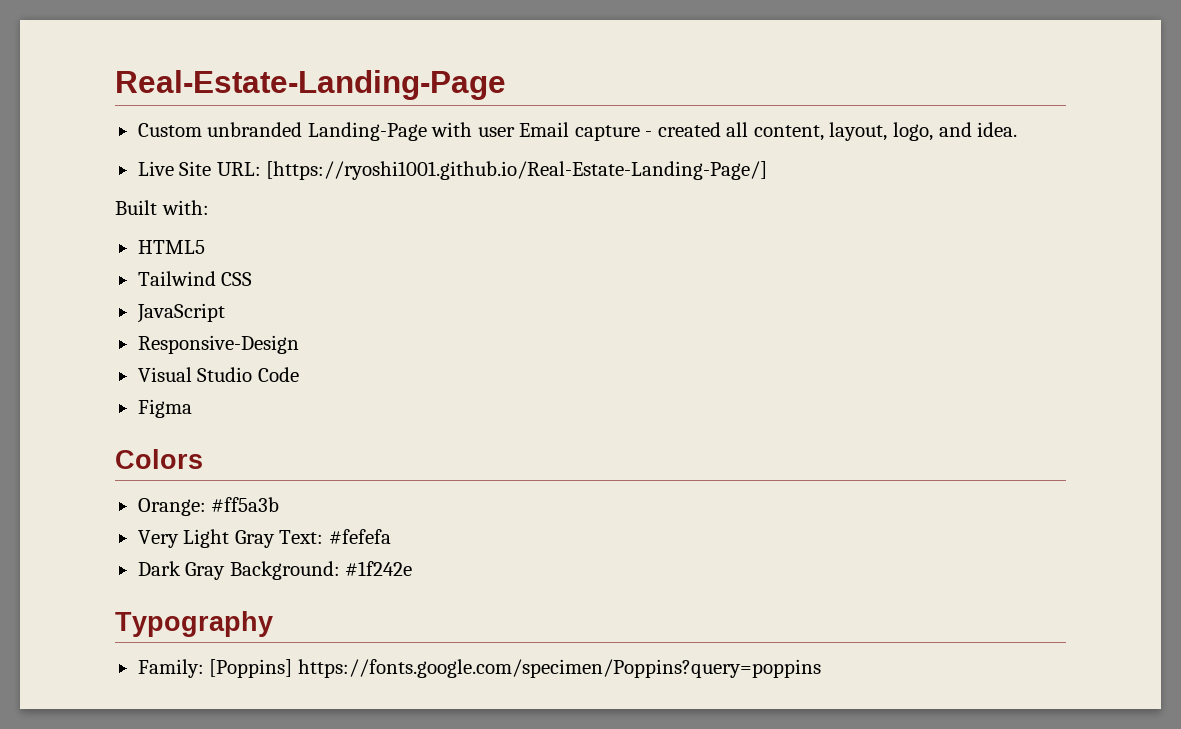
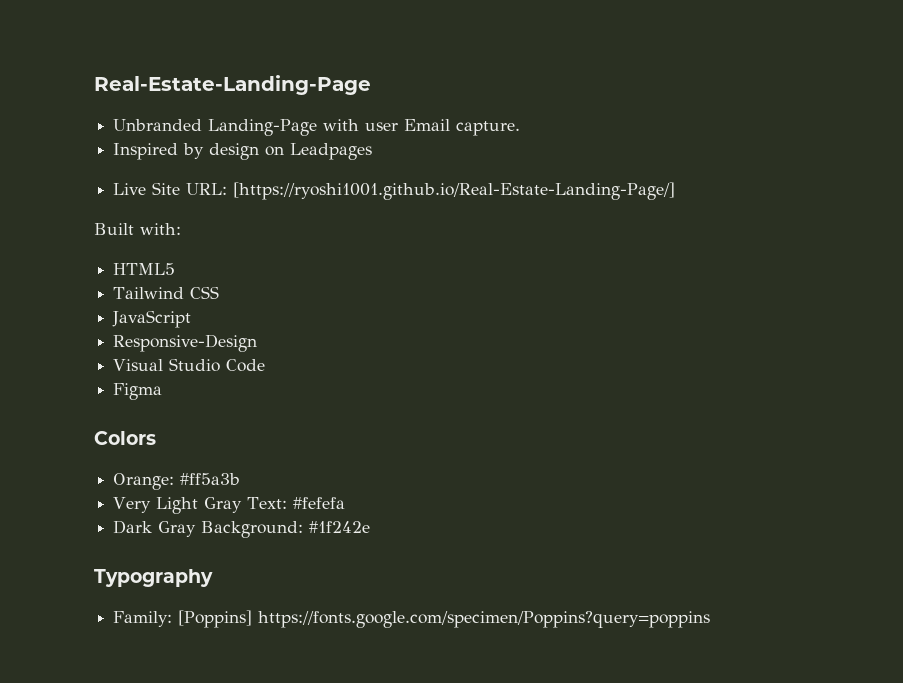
- Custom unbranded Landing-Page with user Email capture - created all content, layout, logo, and idea.
+ Unbranded Landing-Page with user Email capture.
+ Inspired by design on Leadpages

